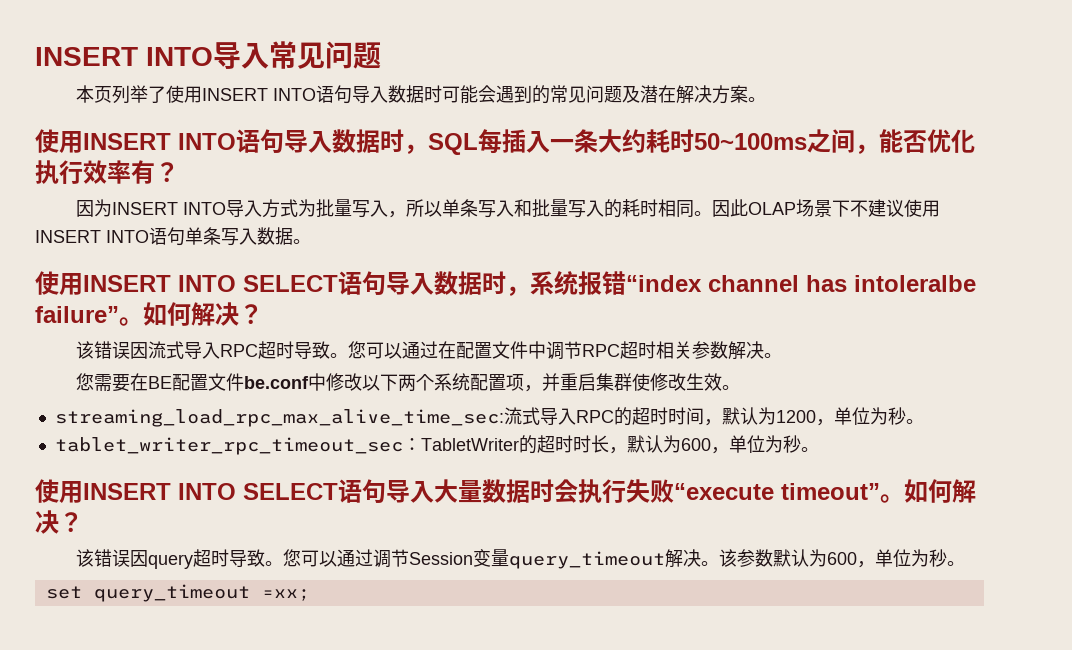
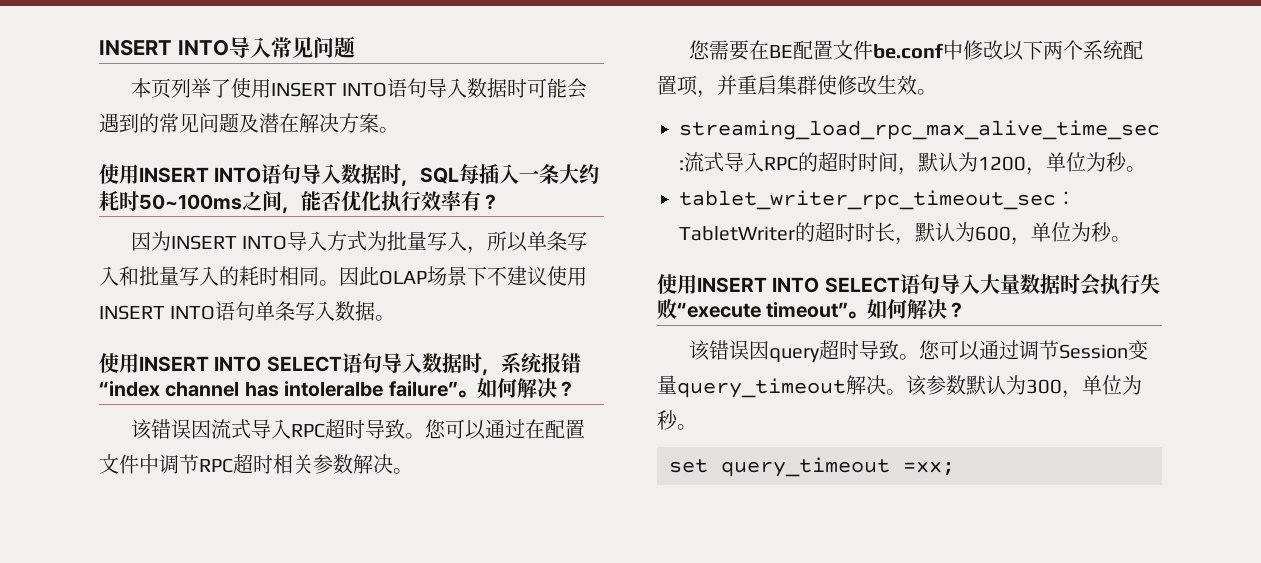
- 该参数默认为600，单位为秒。
+ 该参数默认为300，单位为秒。

